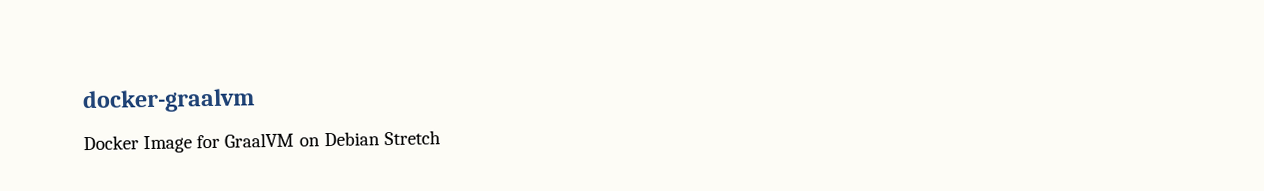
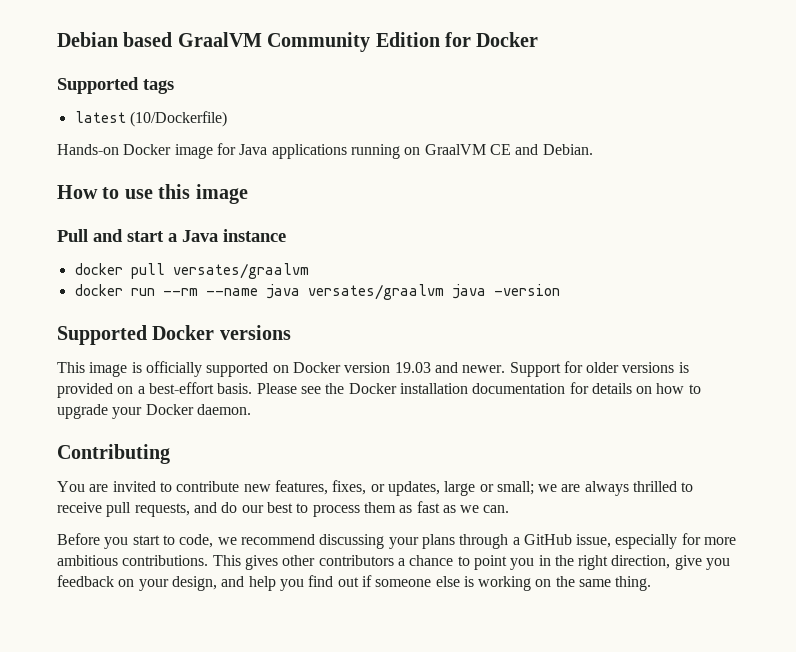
- docker-graalvm
- Docker Image for GraalVM on Debian Stretch
+ Debian based GraalVM Community Edition for Docker
+ Supported tags
+ latest (10/Dockerfile)
+ Hands-on Docker image for Java applications running on GraalVM CE and Debian.
+ How to use this image
+ Pull and start a Java instance
+ docker pull versates/graalvm
+ docker run --rm --name java versates/graalvm java -version
+ Supported Docker versions
+ This image is officially supported on Docker version 19.03 and newer. Support for older versions is provided on a best-effort basis. Please see the Docker installation documentation for details on how to upgrade your Docker daemon.
+ Contributing
+ You are invited to contribute new features, fixes, or updates, large or small; we are always thrilled to receive pull requests, and do our best to process them as fast as we can.
+ Before you start to code, we recommend discussing your plans through a GitHub issue, especially for more ambitious contributions. This gives other contributors a chance to point you in the right direction, give you feedback on your design, and help you find out if someone else is working on the same thing.

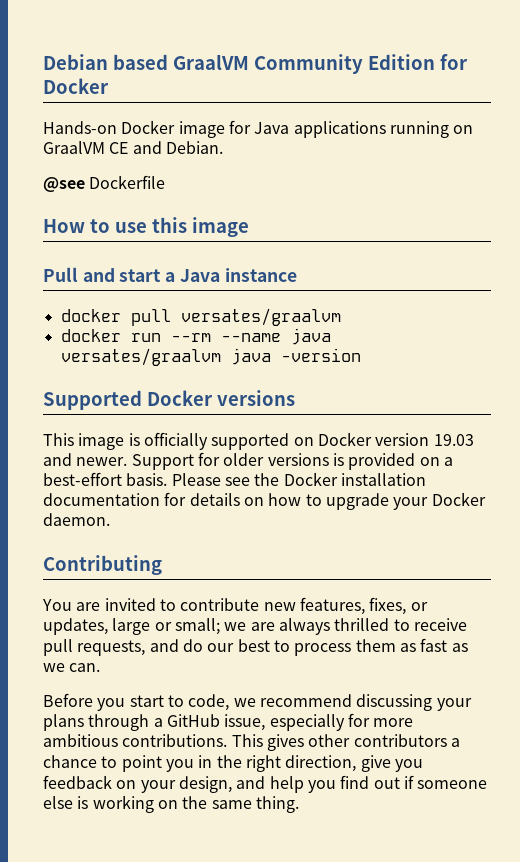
- Supported tags
- latest (10/Dockerfile)
+ @see Dockerfile

